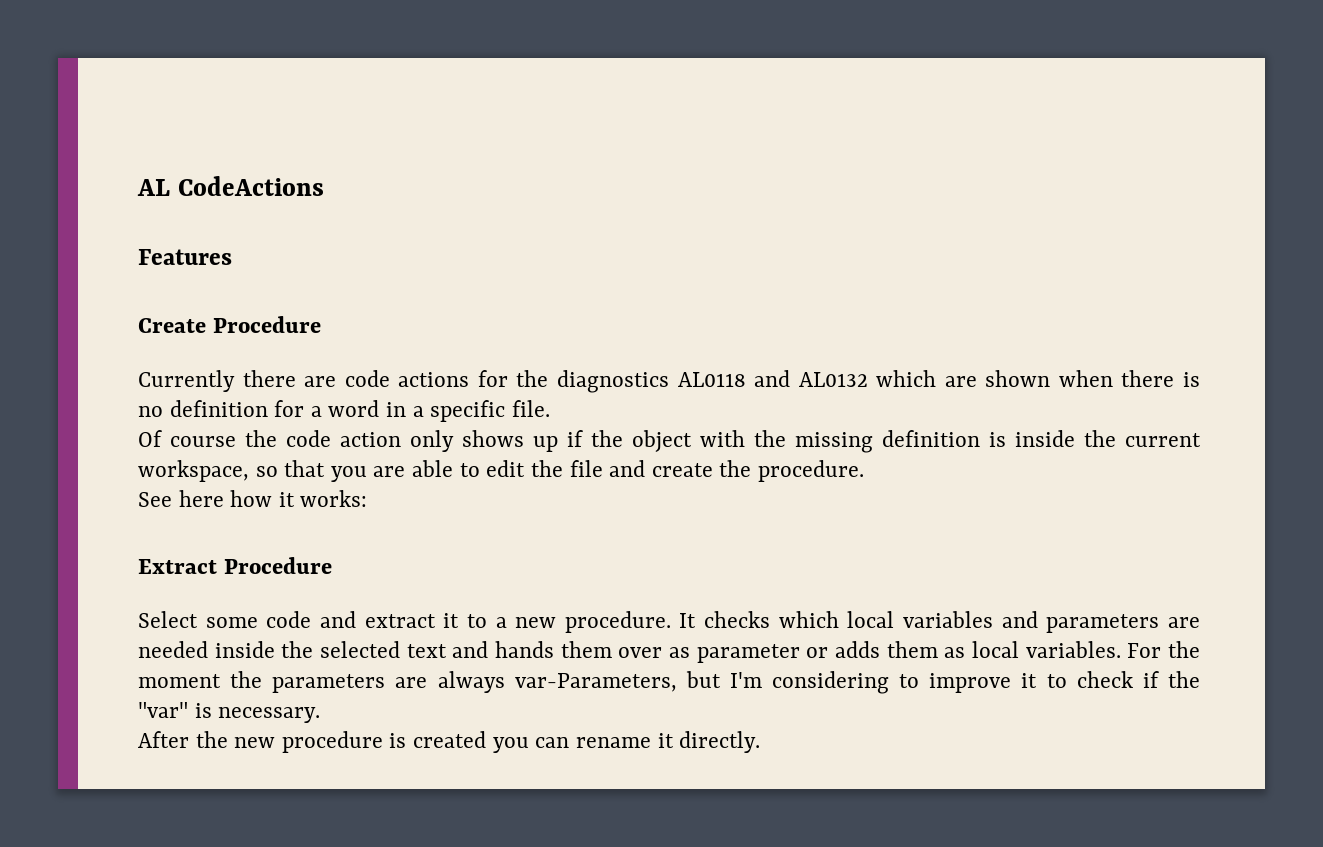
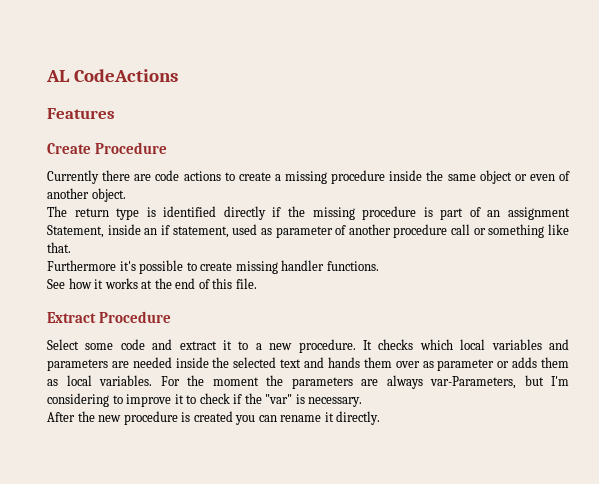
- Currently there are code actions for the diagnostics AL0118 and AL0132 which are shown when there is no definition for a word in a specific file.
- Of course the code action only shows up if the object with the missing definition is inside the current workspace, so that you are able to edit the file and create the procedure.
+ Currently there are code actions to create a missing procedure inside the same object or even of another object.
+ The return type is identified directly if the missing procedure is part of an assignment Statement, inside an if statement, used as parameter of another procedure call or something like that.
+ Furthermore it's possible to create missing handler functions.
- See here how it works:
+ See how it works at the end of this file.

